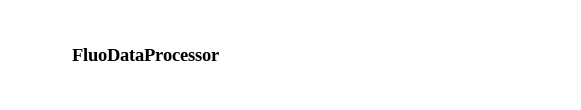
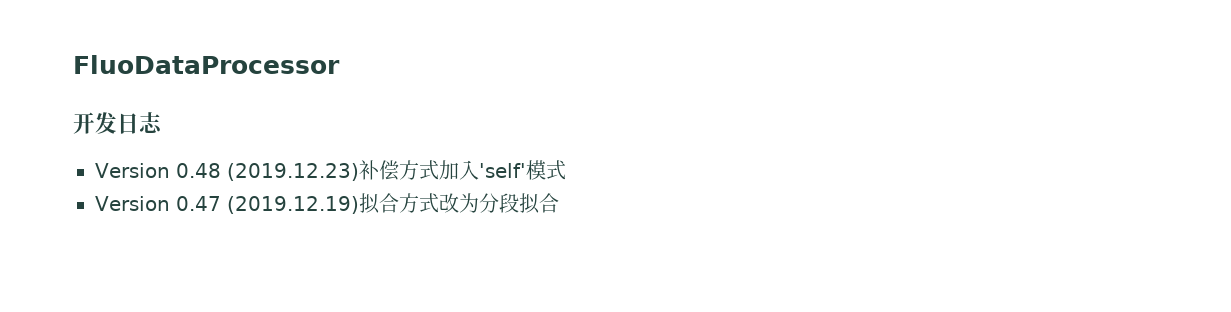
+ 开发日志
+ Version 0.48 (2019.12.23)补偿方式加入'self'模式
+ Version 0.47 (2019.12.19)拟合方式改为分段拟合

